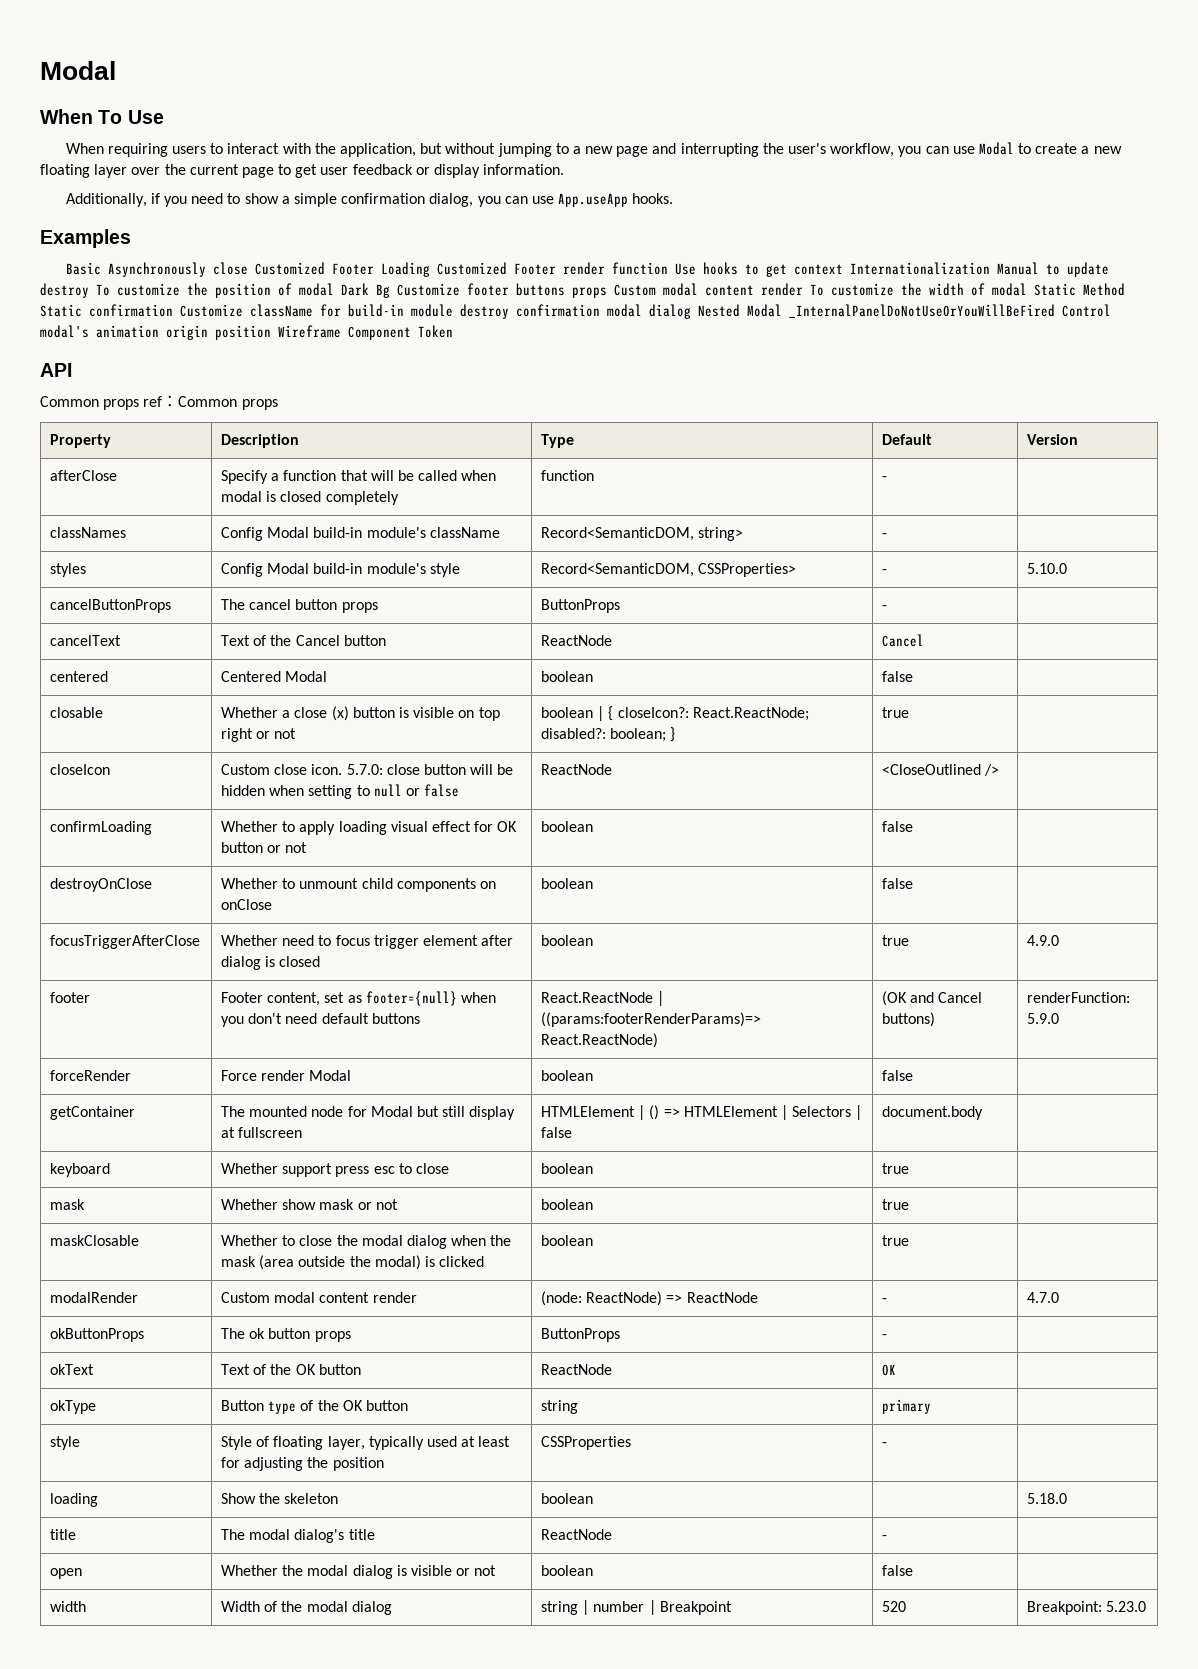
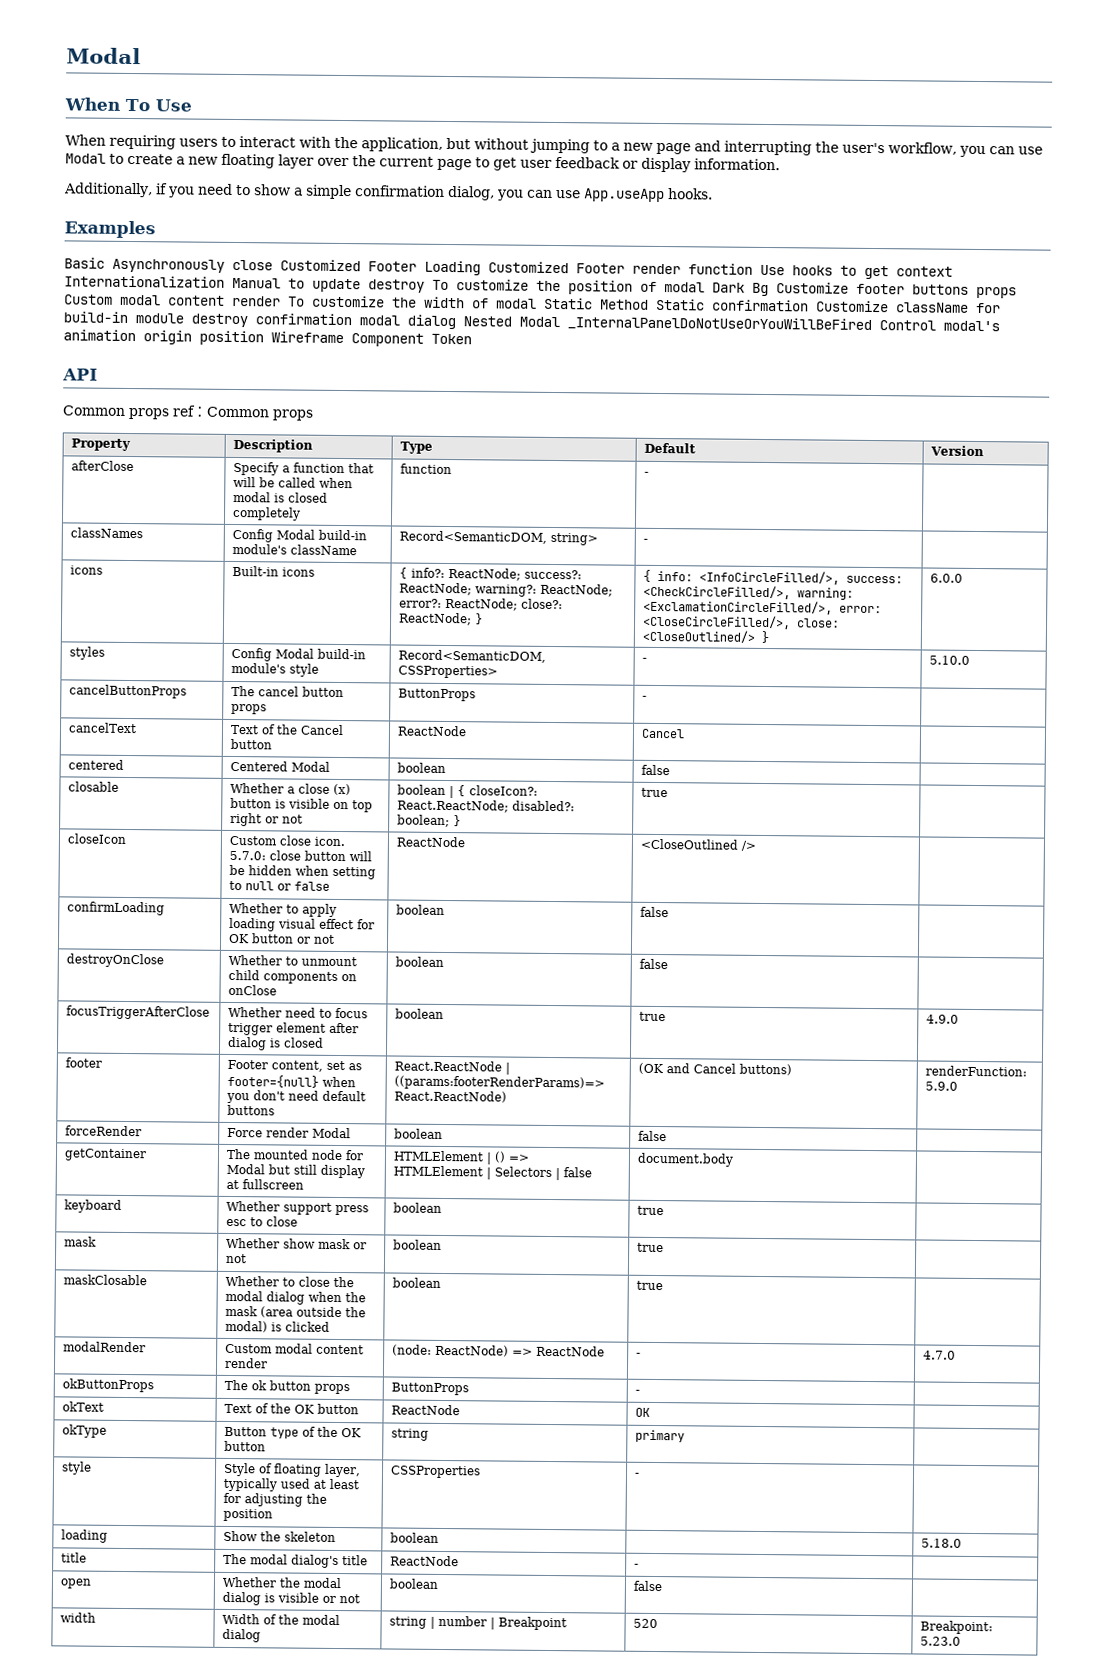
+ icons | Built-in icons | { info?: ReactNode; success?: ReactNode; warning?: ReactNode; error?: ReactNode; close?: ReactNode; } | { info: <InfoCircleFilled/>, success: <CheckCircleFilled/>, warning: <ExclamationCircleFilled/>, error: <CloseCircleFilled/>, close: <CloseOutlined/> } | 6.0.0

